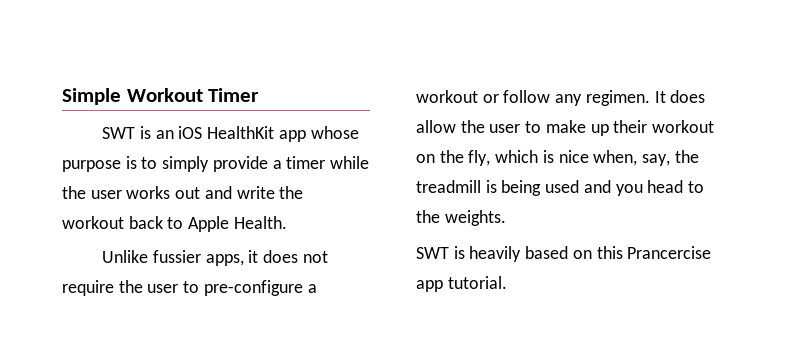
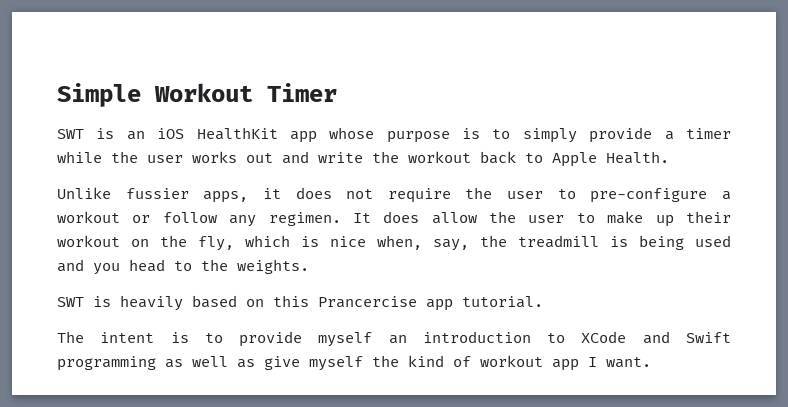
+ The intent is to provide myself an introduction to XCode and Swift programming as well as give myself the kind of workout app I want.

